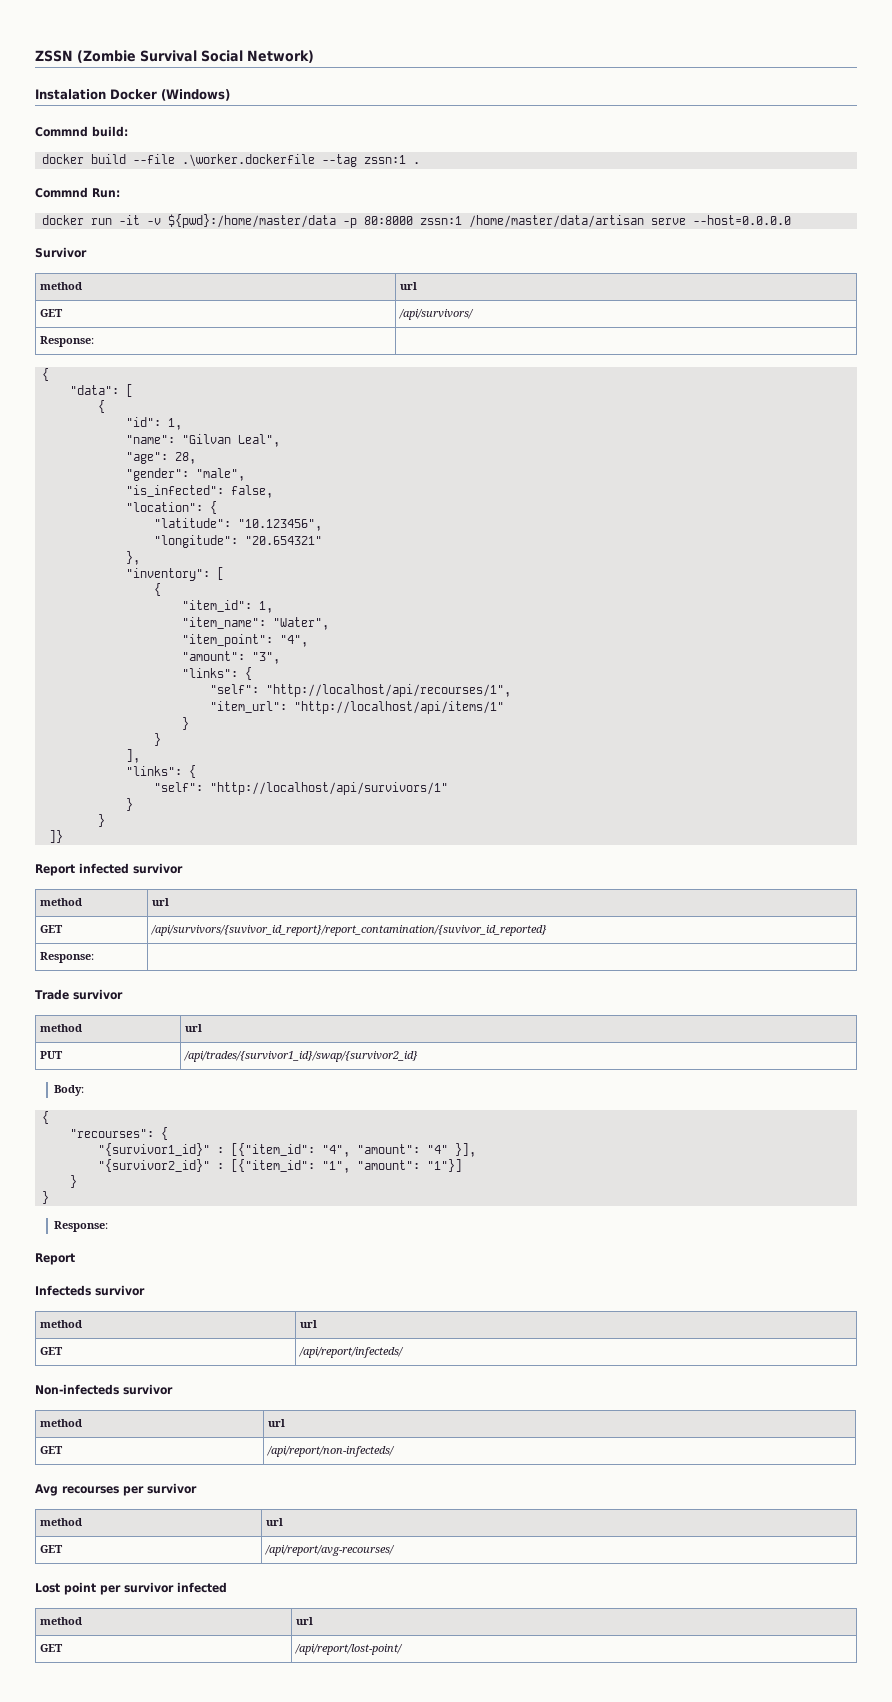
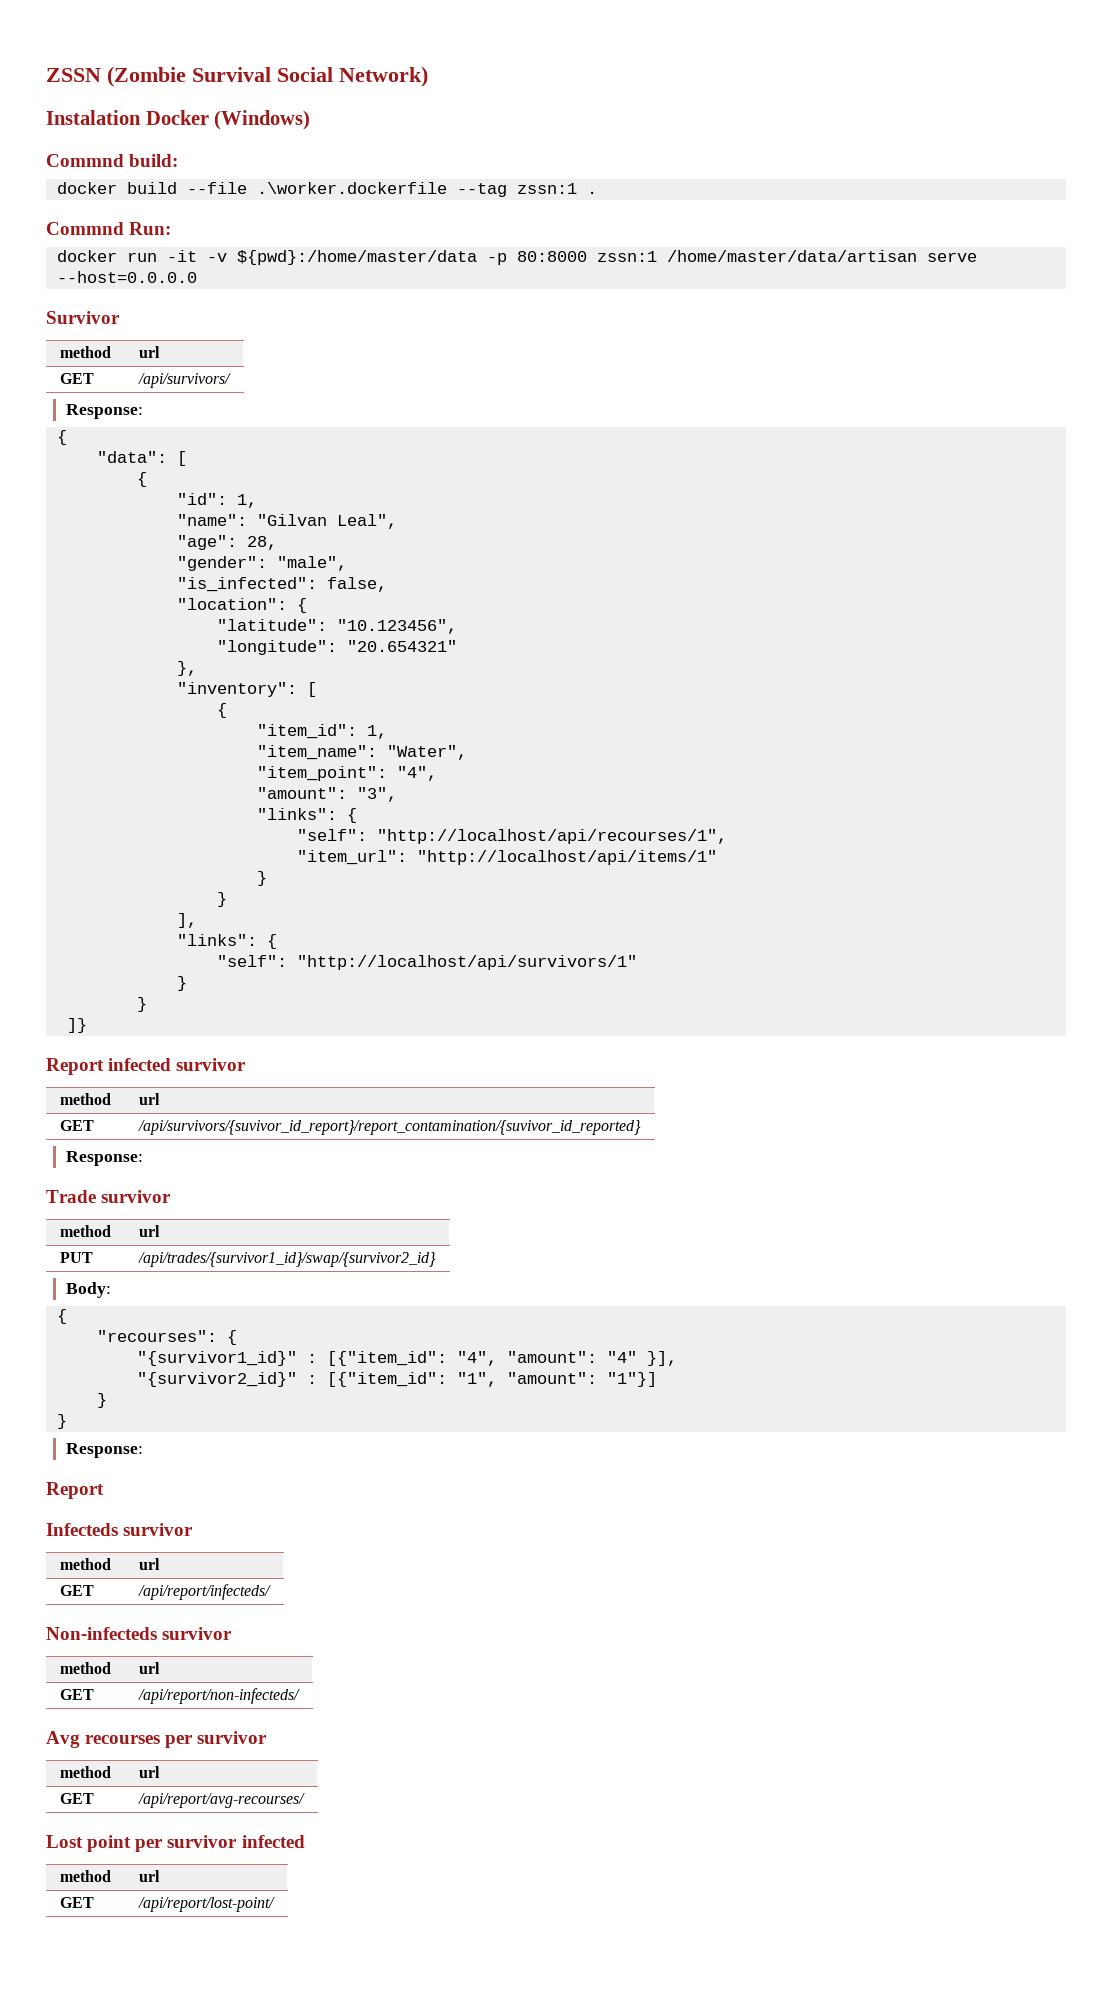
  GET | /api/survivors/
- Response: |
+ Response:
  GET | /api/survivors/{suvivor_id_report}/report_contamination/{suvivor_id_reported}
- Response: |
+ Response:

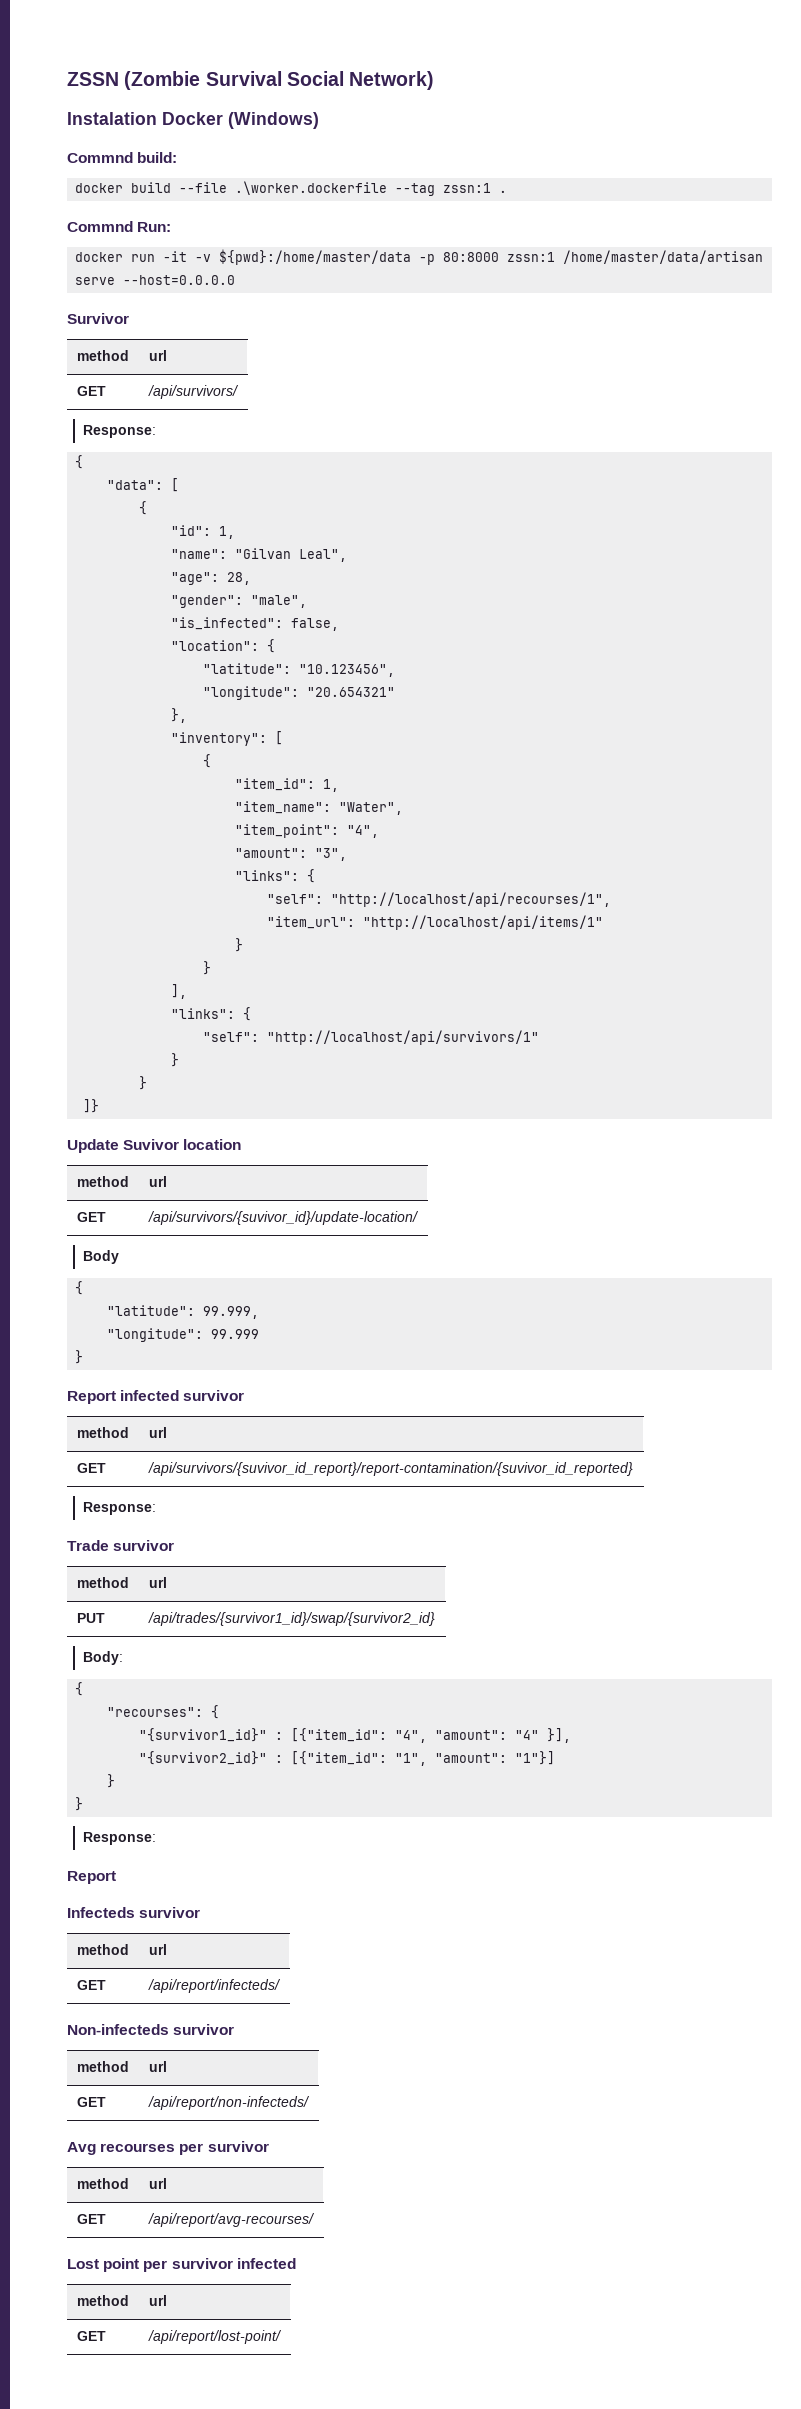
+ Update Suvivor location
+ method | url
+ GET | /api/survivors/{suvivor_id}/update-location/
+ Body
+ {
+ "latitude": 99.999,
+ "longitude": 99.999
+ }
- GET | /api/survivors/{suvivor_id_report}/report_contamination/{suvivor_id_reported}
+ GET | /api/survivors/{suvivor_id_report}/report-contamination/{suvivor_id_reported}

